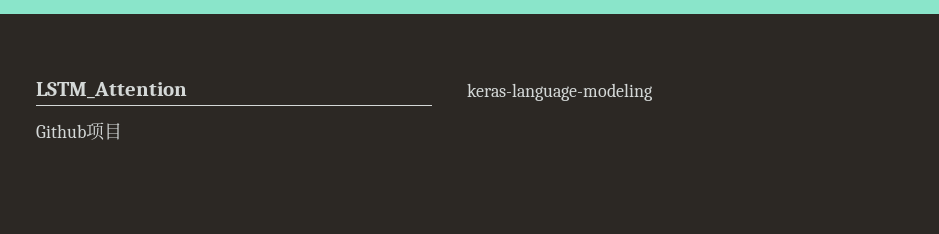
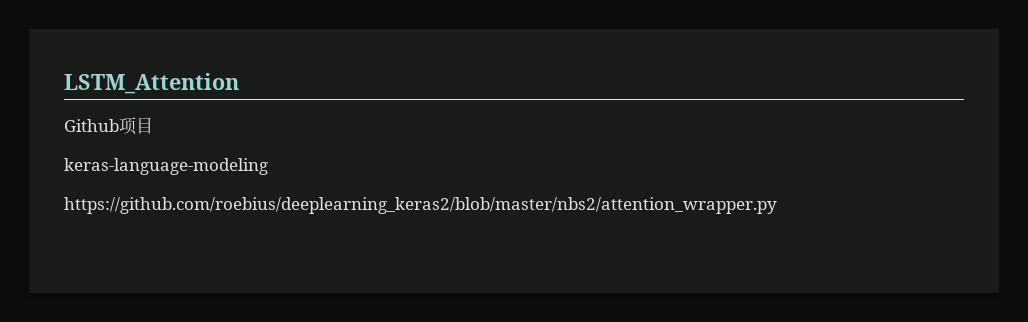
+ https://github.com/roebius/deeplearning_keras2/blob/master/nbs2/attention_wrapper.py

